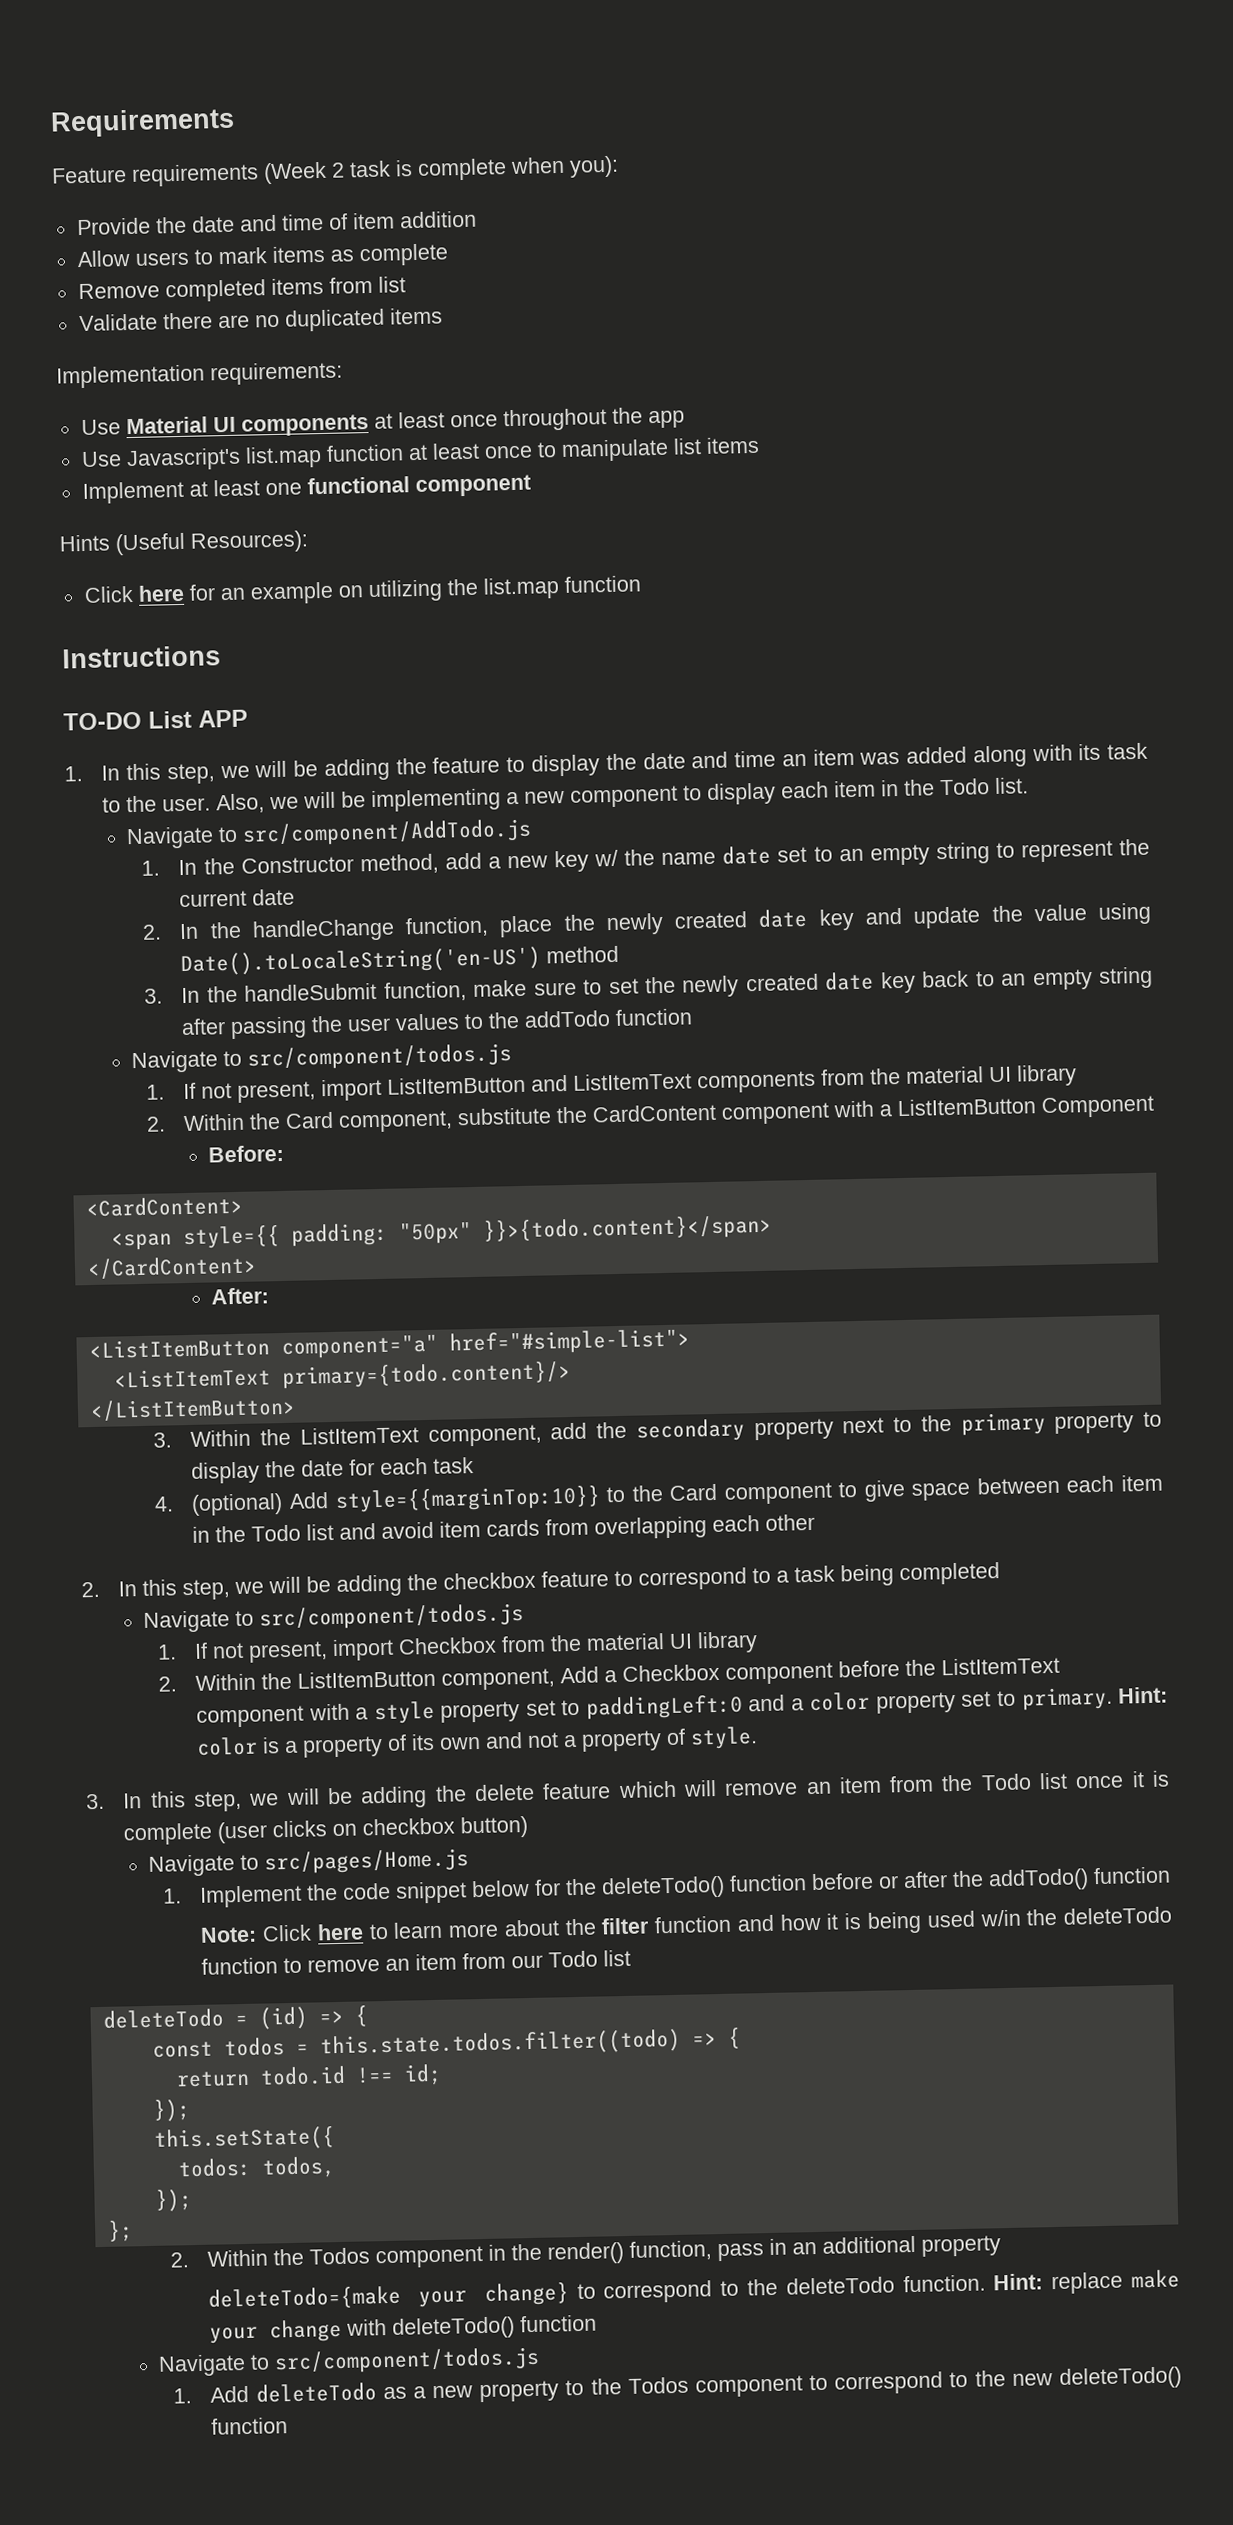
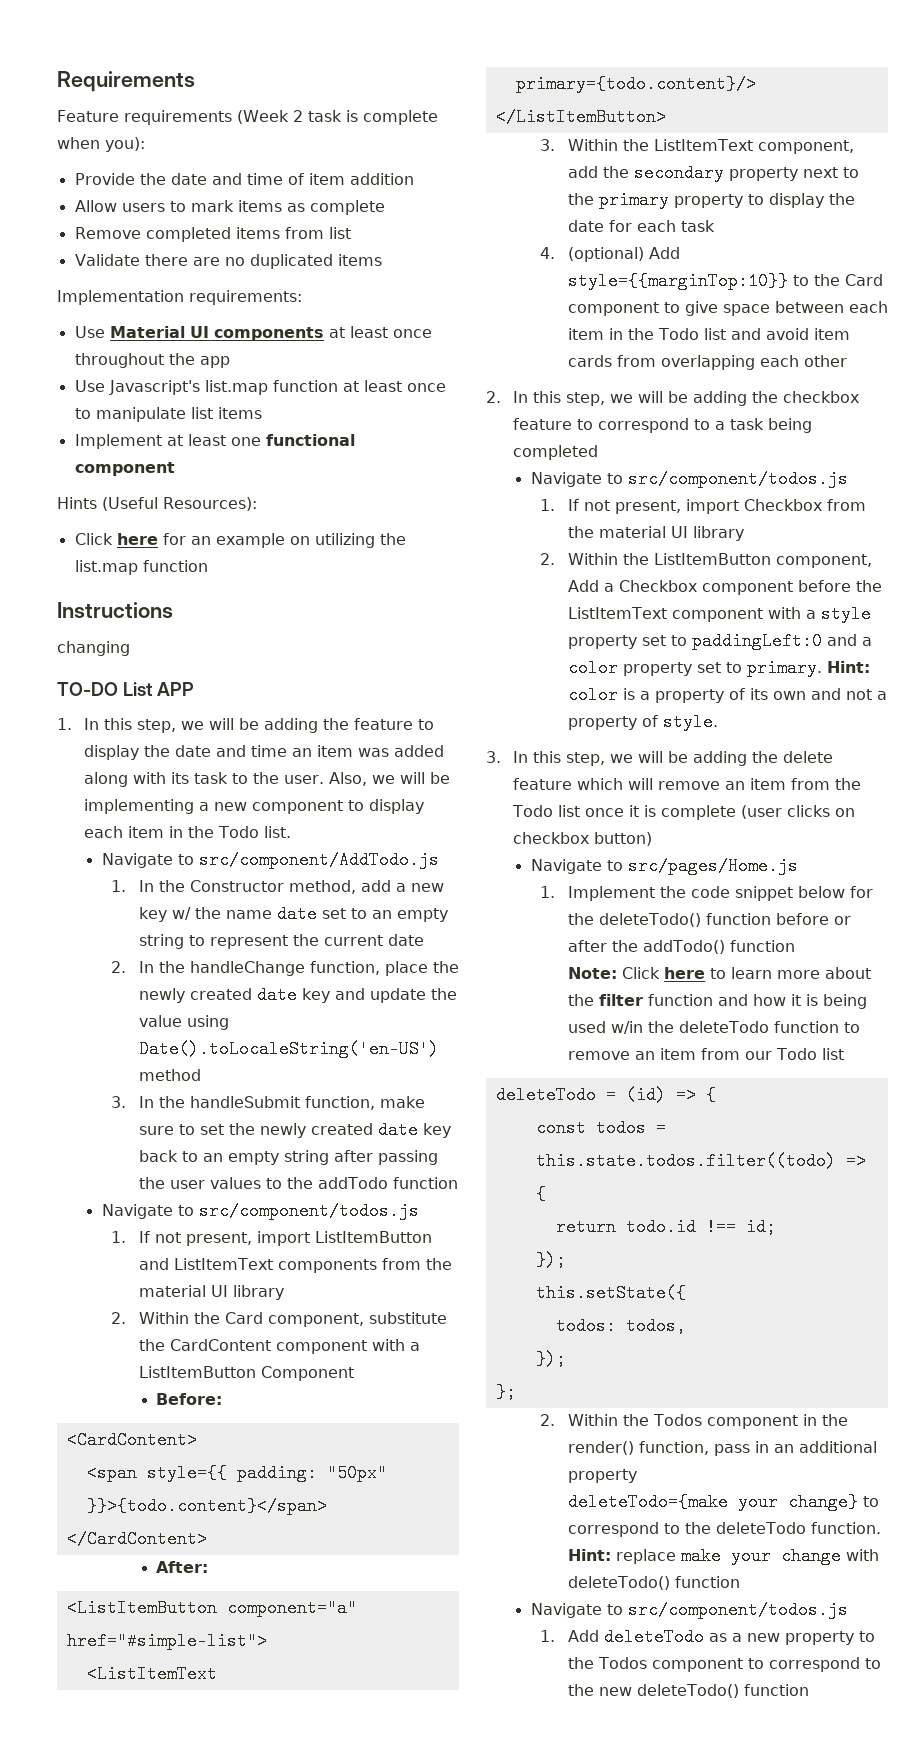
+ changing

